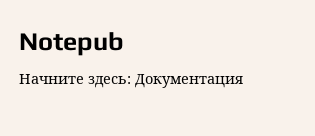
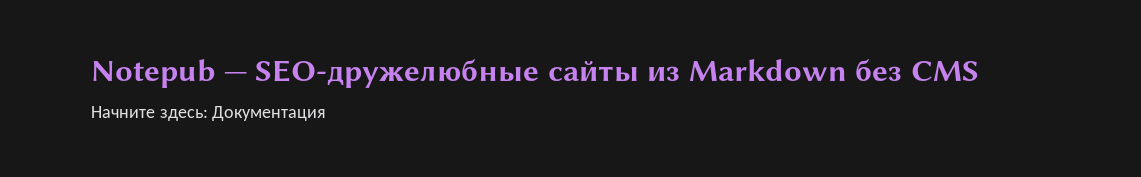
- Notepub
+ Notepub — SEO-дружелюбные сайты из Markdown без CMS

